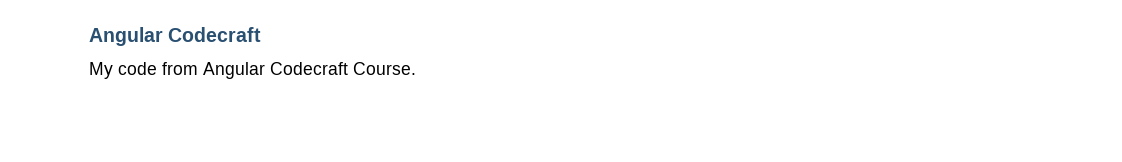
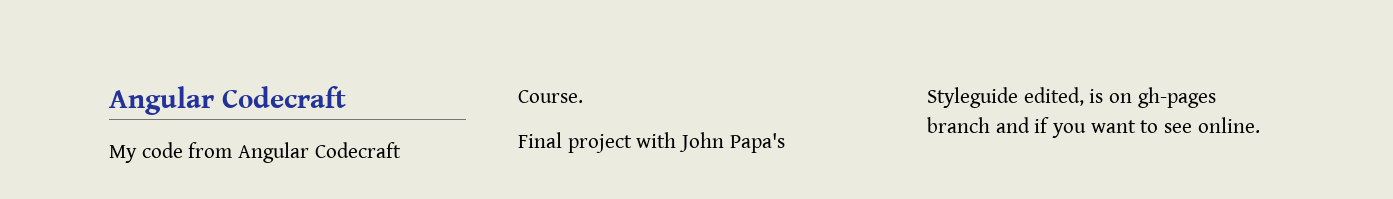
+ Final project with John Papa's Styleguide edited, is on gh-pages branch and if you want to see online.

